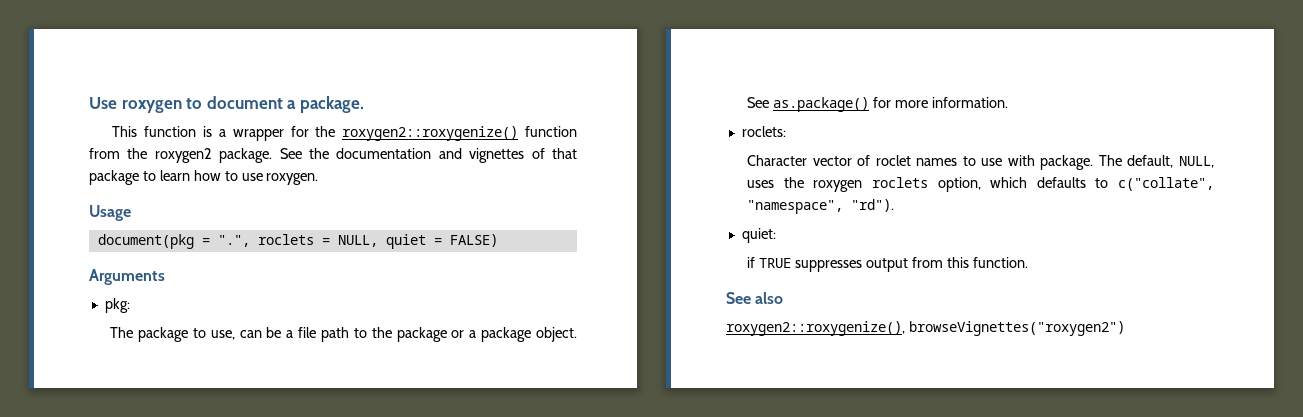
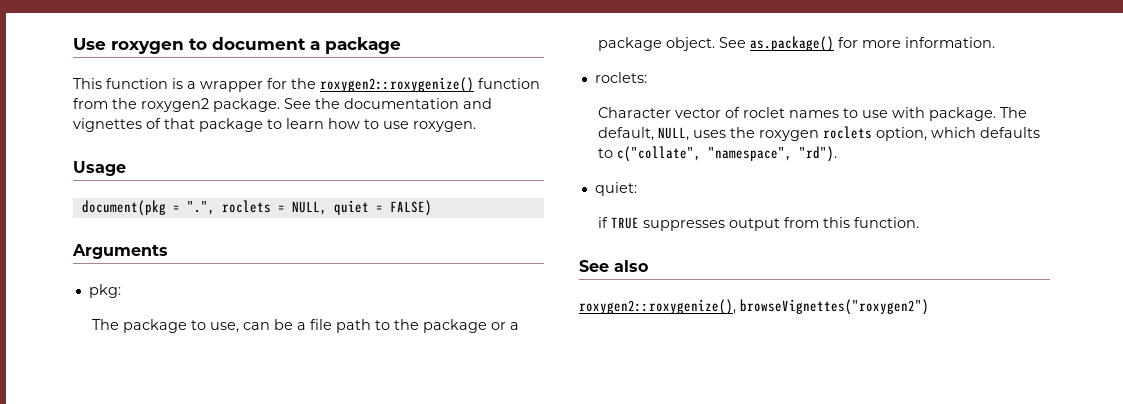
- Use roxygen to document a package.
+ Use roxygen to document a package

